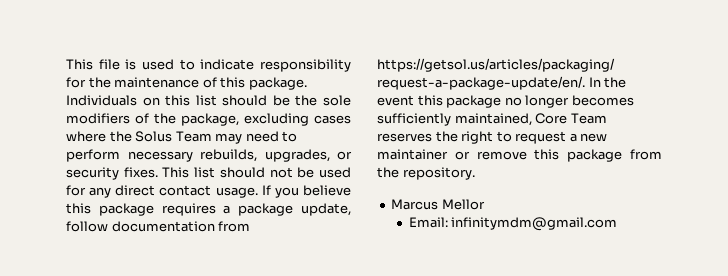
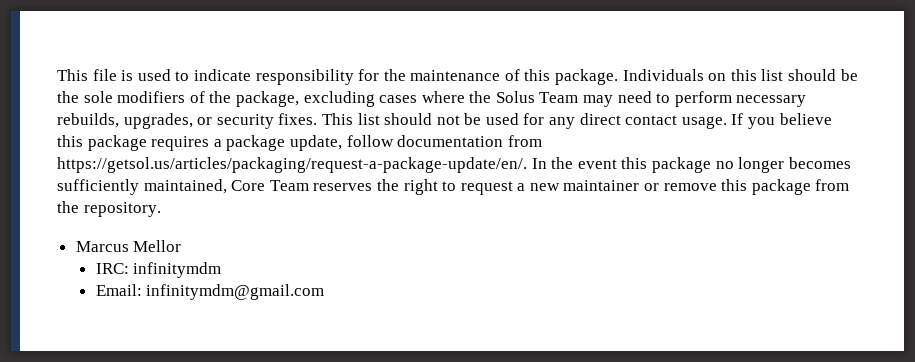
+ IRC: infinitymdm

